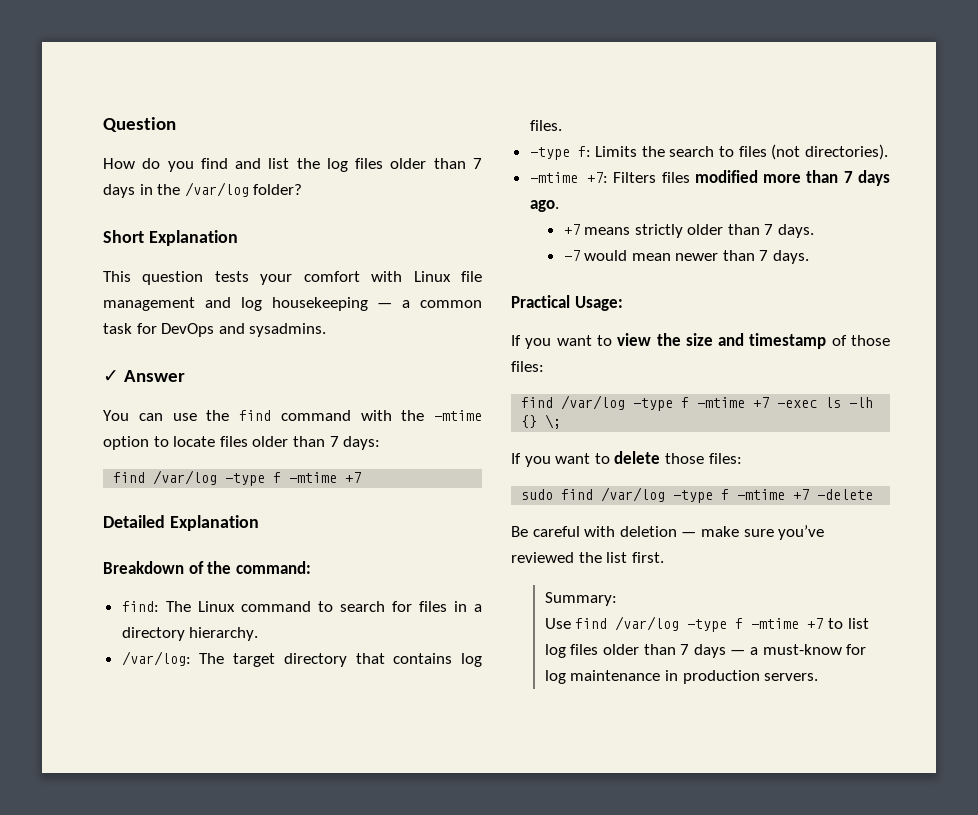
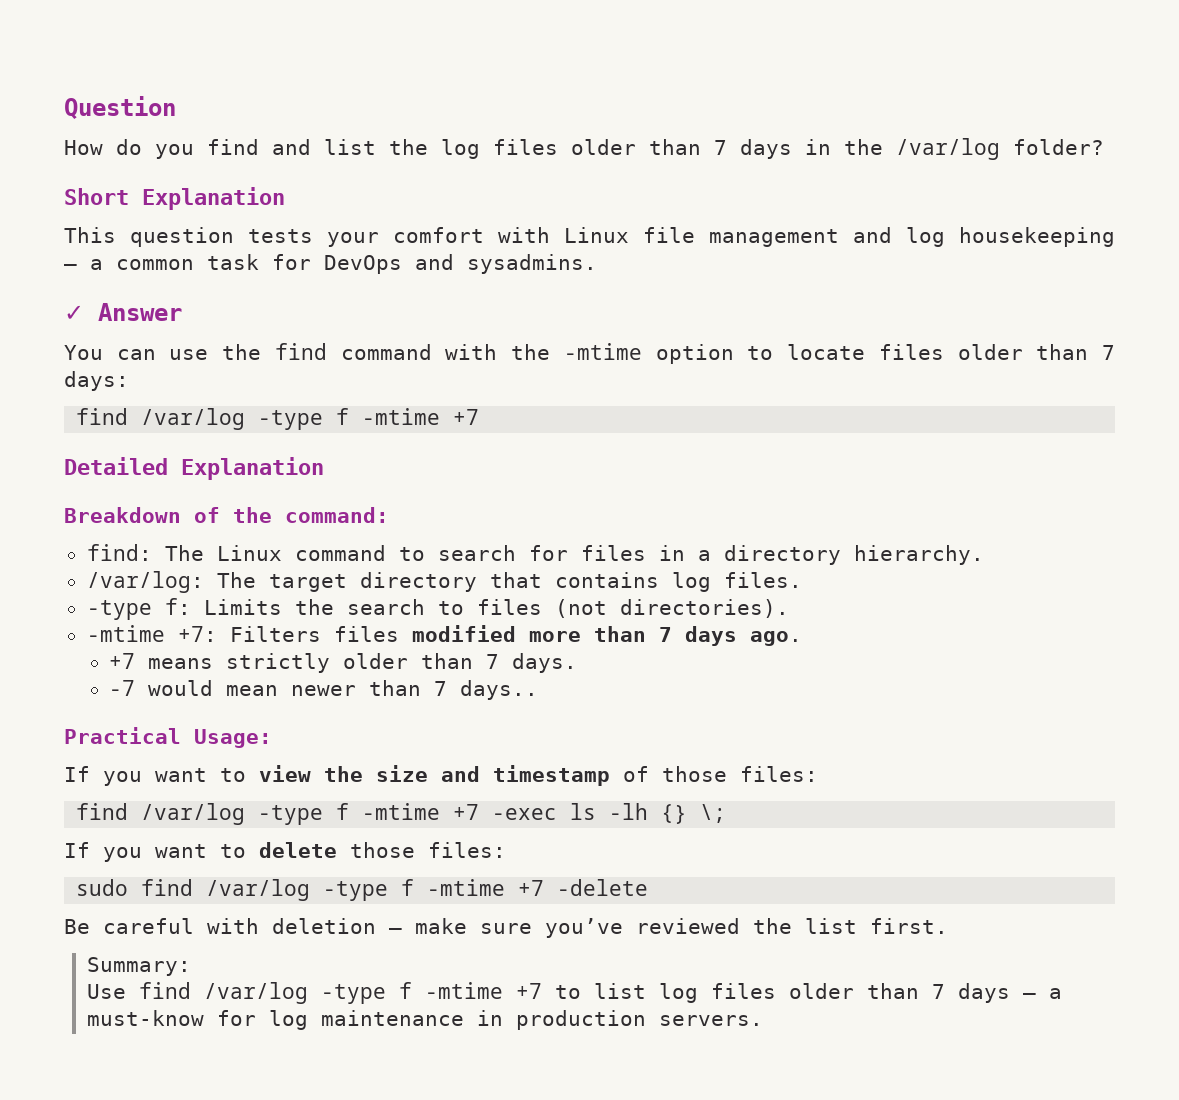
- -7 would mean newer than 7 days.
+ -7 would mean newer than 7 days..

